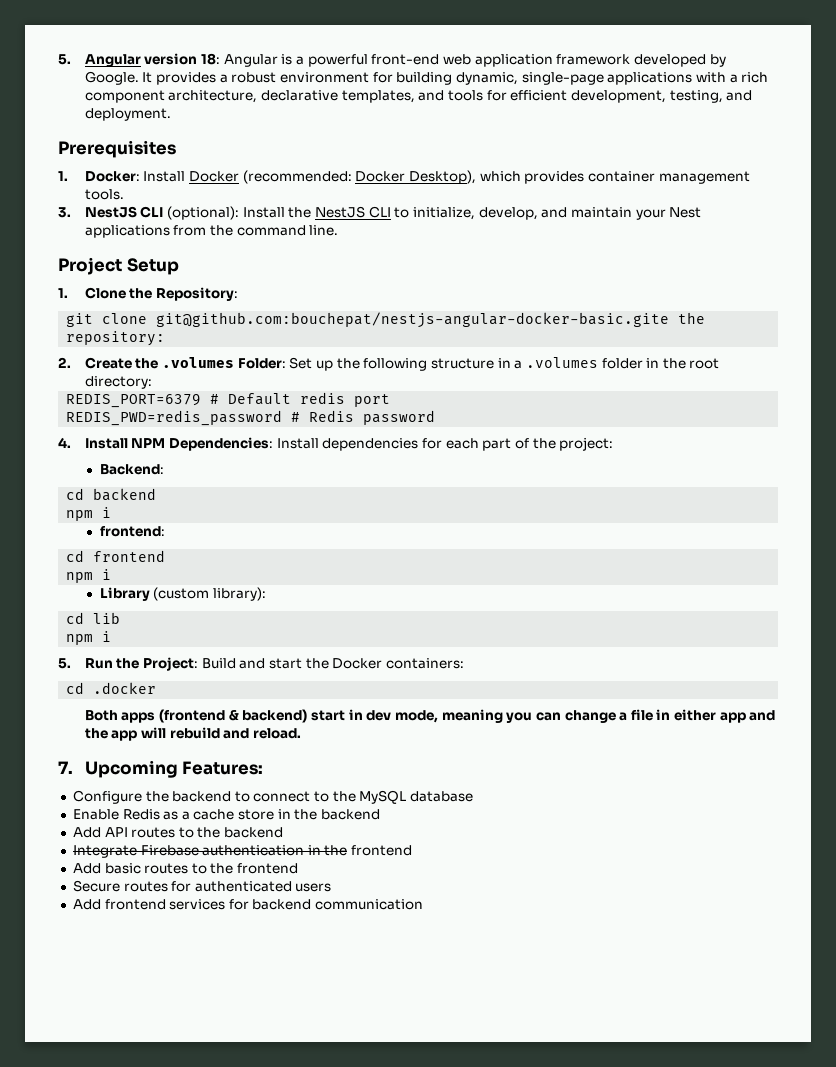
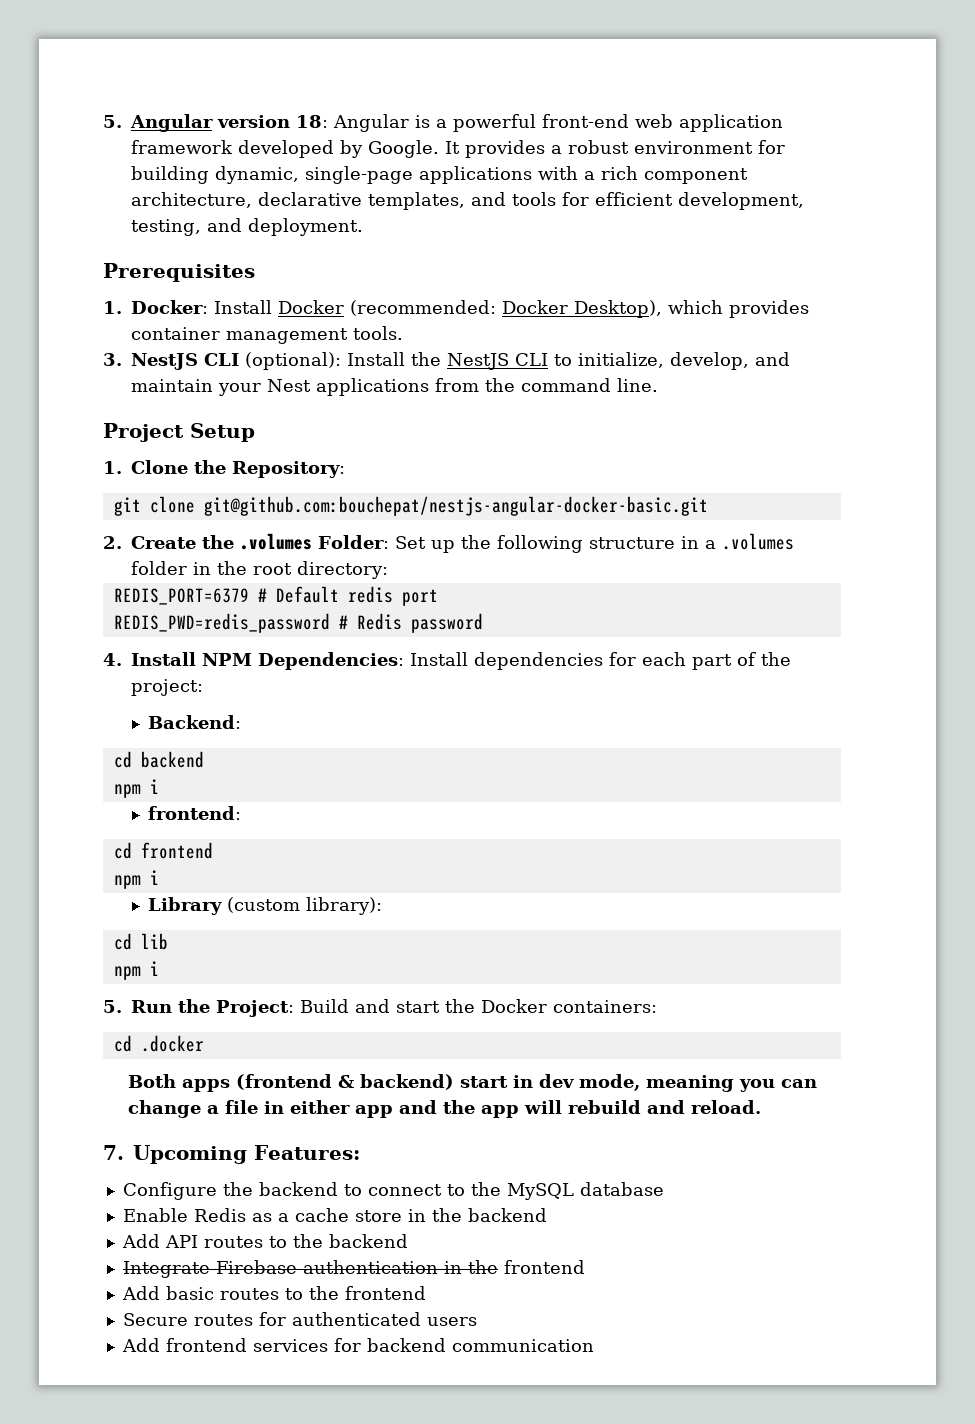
- git clone git@github.com:bouchepat/nestjs-angular-docker-basic.gite the repository:
+ git clone git@github.com:bouchepat/nestjs-angular-docker-basic.git

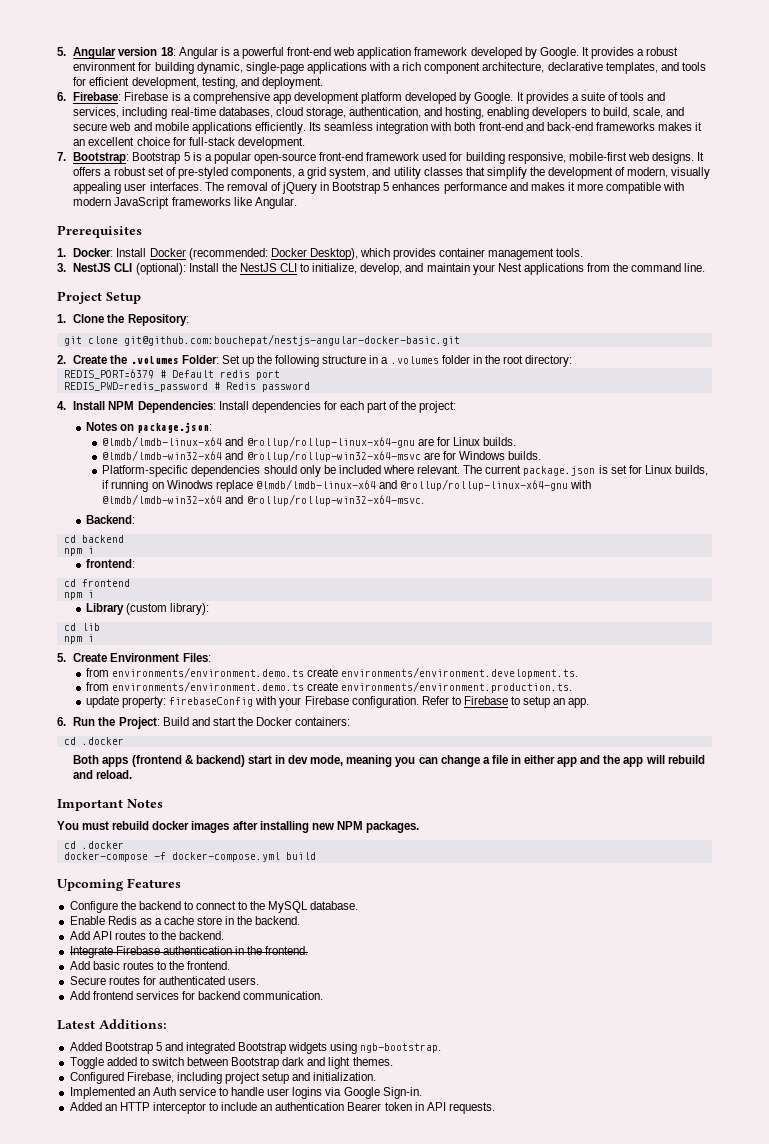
+ 6. Firebase: Firebase is a comprehensive app development platform developed by Google. It provides a suite of tools and services, including real-time databases, cloud storage, authentication, and hosting, enabling developers to build, scale, and secure web and mobile applications efficiently. Its seamless integration with both front-end and back-end frameworks makes it an excellent choice for full-stack development.
+ 7. Bootstrap: Bootstrap 5 is a popular open-source front-end framework used for building responsive, mobile-first web designs. It offers a robust set of pre-styled components, a grid system, and utility classes that simplify the development of modern, visually appealing user interfaces. The removal of jQuery in Bootstrap 5 enhances performance and makes it more compatible with modern JavaScript frameworks like Angular.
+ Notes on package.json:
+ @lmdb/lmdb-linux-x64 and @rollup/rollup-linux-x64-gnu are for Linux builds.
+ @lmdb/lmdb-win32-x64 and @rollup/rollup-win32-x64-msvc are for Windows builds.
+ Platform-specific dependencies should only be included where relevant. The current package.json is set for Linux builds, if running on Winodws replace @lmdb/lmdb-linux-x64 and @rollup/rollup-linux-x64-gnu with @lmdb/lmdb-win32-x64 and @rollup/rollup-win32-x64-msvc.
- 5. Run the Project: Build and start the Docker containers:
+ 5. Create Environment Files:
+ from environments/environment.demo.ts create environments/environment.development.ts.
+ from environments/environment.demo.ts create environments/environment.production.ts.
+ update property: firebaseConfig with your Firebase configuration. Refer to Firebase to setup an app.
+ 6. Run the Project: Build and start the Docker containers:
- 7. Upcoming Features:
+ Important Notes
+ You must rebuild docker images after installing new NPM packages.
+ cd .docker
+ docker-compose -f docker-compose.yml build
+ Upcoming Features
- Configure the backend to connect to the MySQL database
+ Configure the backend to connect to the MySQL database.
- Enable Redis as a cache store in the backend
+ Enable Redis as a cache store in the backend.
- Add API routes to the backend
+ Add API routes to the backend.
- Integrate Firebase authentication in the frontend
+ Integrate Firebase authentication in the frontend.
- Add basic routes to the frontend
+ Add basic routes to the frontend.
- Secure routes for authenticated users
+ Secure routes for authenticated users.
- Add frontend services for backend communication
+ Add frontend services for backend communication.
+ Latest Additions:
+ Added Bootstrap 5 and integrated Bootstrap widgets using ngb-bootstrap.
+ Toggle added to switch between Bootstrap dark and light themes.
+ Configured Firebase, including project setup and initialization.
+ Implemented an Auth service to handle user logins via Google Sign-in.
+ Added an HTTP interceptor to include an authentication Bearer token in API requests.

